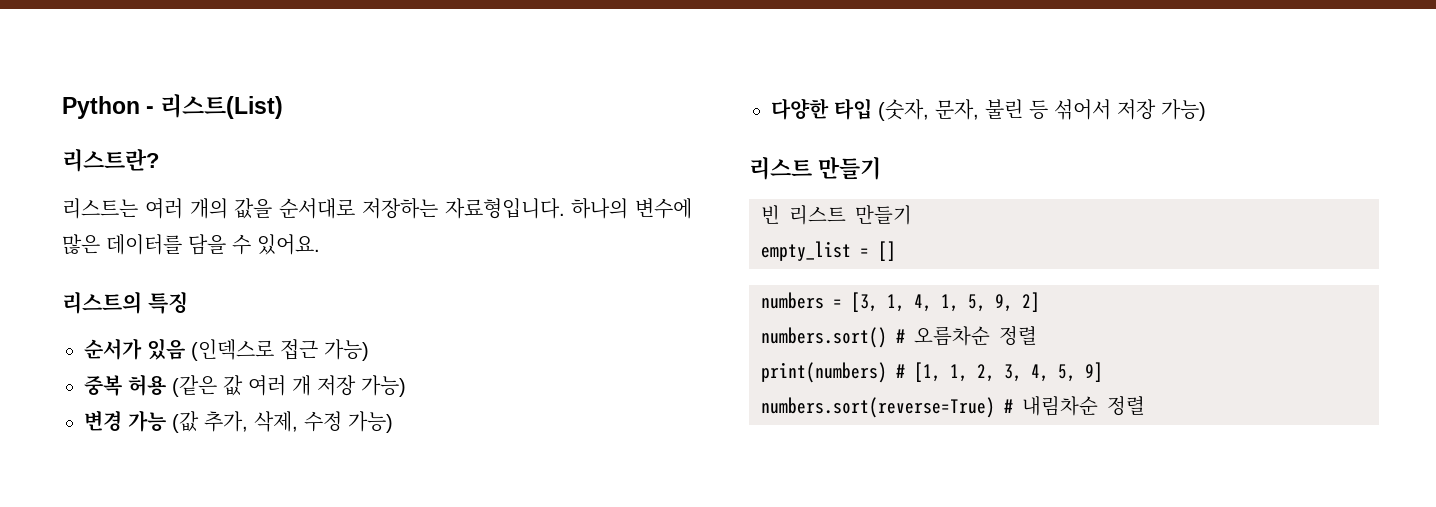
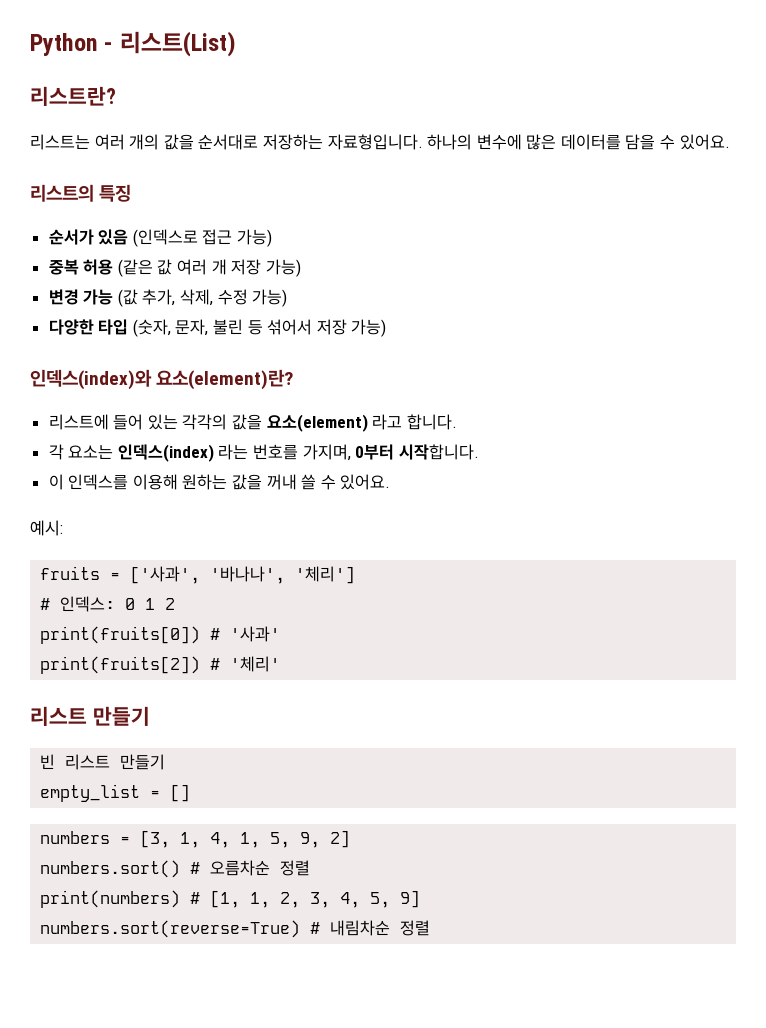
+ 인덱스(index)와 요소(element)란?
+ 리스트에 들어 있는 각각의 값을 요소(element) 라고 합니다.
+ 각 요소는 인덱스(index) 라는 번호를 가지며, 0부터 시작합니다.
+ 이 인덱스를 이용해 원하는 값을 꺼내 쓸 수 있어요.
+ 예시:
+ fruits = ['사과', '바나나', '체리']
+ # 인덱스: 0 1 2
+ print(fruits[0]) # '사과'
+ print(fruits[2]) # '체리'

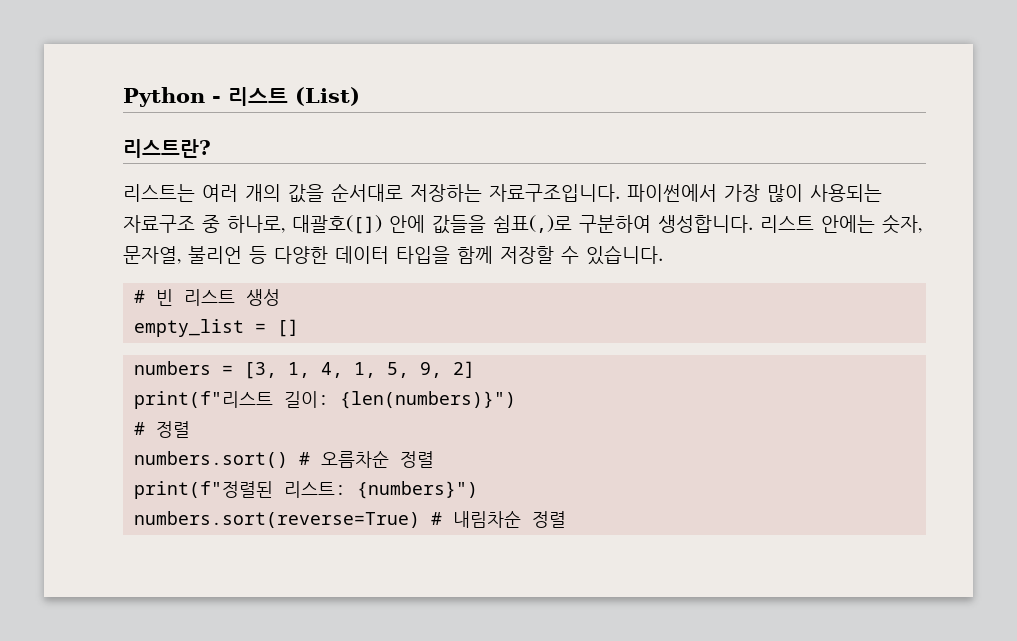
- Python - 리스트(List)
+ Python - 리스트 (List)
- 리스트는 여러 개의 값을 순서대로 저장하는 자료형입니다. 하나의 변수에 많은 데이터를 담을 수 있어요.
- 리스트의 특징
- 순서가 있음 (인덱스로 접근 가능)
- 중복 허용 (같은 값 여러 개 저장 가능)
- 변경 가능 (값 추가, 삭제, 수정 가능)
- 다양한 타입 (숫자, 문자, 불린 등 섞어서 저장 가능)
- 인덱스(index)와 요소(element)란?
- 리스트에 들어 있는 각각의 값을 요소(element) 라고 합니다.
- 각 요소는 인덱스(index) 라는 번호를 가지며, 0부터 시작합니다.
- 이 인덱스를 이용해 원하는 값을 꺼내 쓸 수 있어요.
- 예시:
- fruits = ['사과', '바나나', '체리']
- # 인덱스: 0 1 2
- print(fruits[0]) # '사과'
- print(fruits[2]) # '체리'
- 리스트 만들기
- 빈 리스트 만들기
+ 리스트는 여러 개의 값을 순서대로 저장하는 자료구조입니다. 파이썬에서 가장 많이 사용되는 자료구조 중 하나로, 대괄호([]) 안에 값들을 쉼표(,)로 구분하여 생성합니다. 리스트 안에는 숫자, 문자열, 불리언 등 다양한 데이터 타입을 함께 저장할 수 있습니다.
+ # 빈 리스트 생성
+ print(f"리스트 길이: {len(numbers)}")
+ # 정렬
- print(numbers) # [1, 1, 2, 3, 4, 5, 9]
+ print(f"정렬된 리스트: {numbers}")

